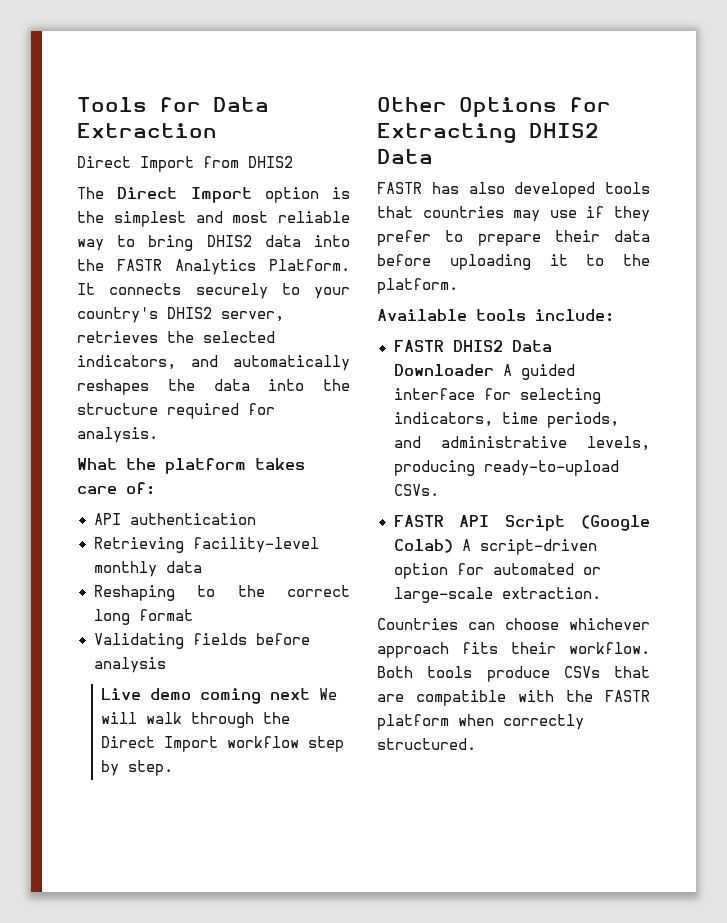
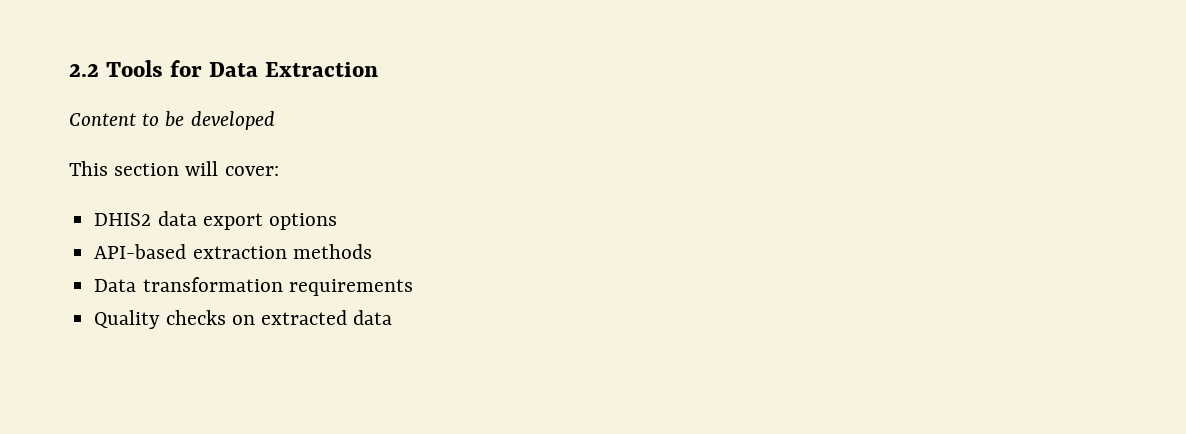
- Tools for Data Extraction
+ 2.2 Tools for Data Extraction
- Direct Import from DHIS2
- The Direct Import option is the simplest and most reliable way to bring DHIS2 data into the FASTR Analytics Platform. It connects securely to your country's DHIS2 server, retrieves the selected indicators, and automatically reshapes the data into the structure required for analysis.
- What the platform takes care of:
- API authentication
- Retrieving facility-level monthly data
- Reshaping to the correct long format
- Validating fields before analysis
- Live demo coming next We will walk through the Direct Import workflow step by step.
- Other Options for Extracting DHIS2 Data
- FASTR has also developed tools that countries may use if they prefer to prepare their data before uploading it to the platform.
- Available tools include:
- FASTR DHIS2 Data Downloader A guided interface for selecting indicators, time periods, and administrative levels, producing ready-to-upload CSVs.
- FASTR API Script (Google Colab) A script-driven option for automated or large-scale extraction.
- Countries can choose whichever approach fits their workflow. Both tools produce CSVs that are compatible with the FASTR platform when correctly structured.
+ Content to be developed
+ This section will cover:
+ DHIS2 data export options
+ API-based extraction methods
+ Data transformation requirements
+ Quality checks on extracted data

